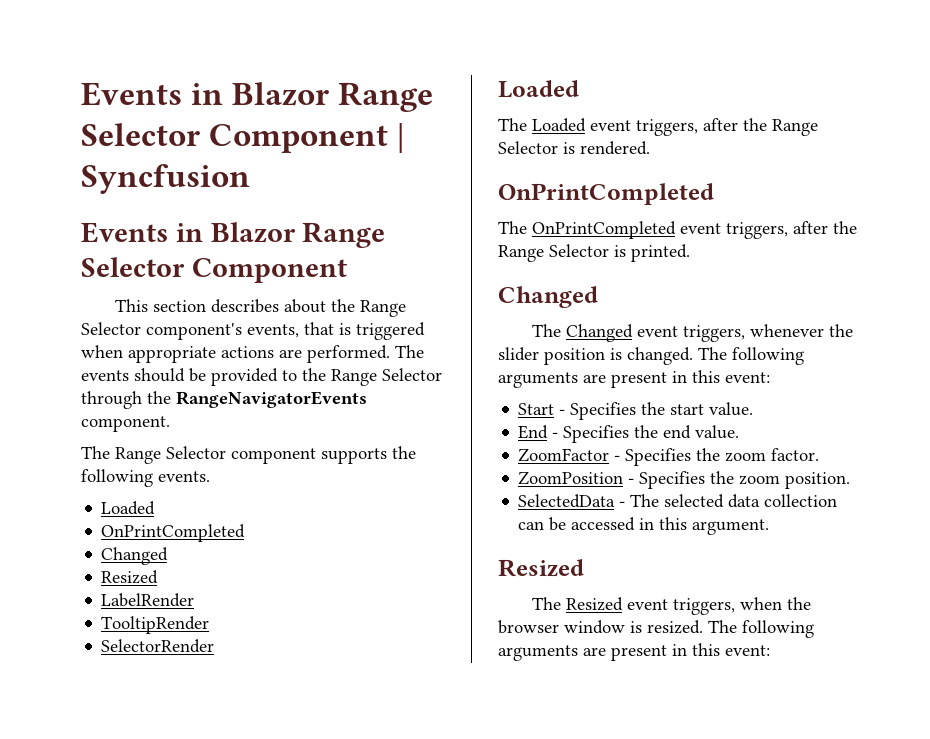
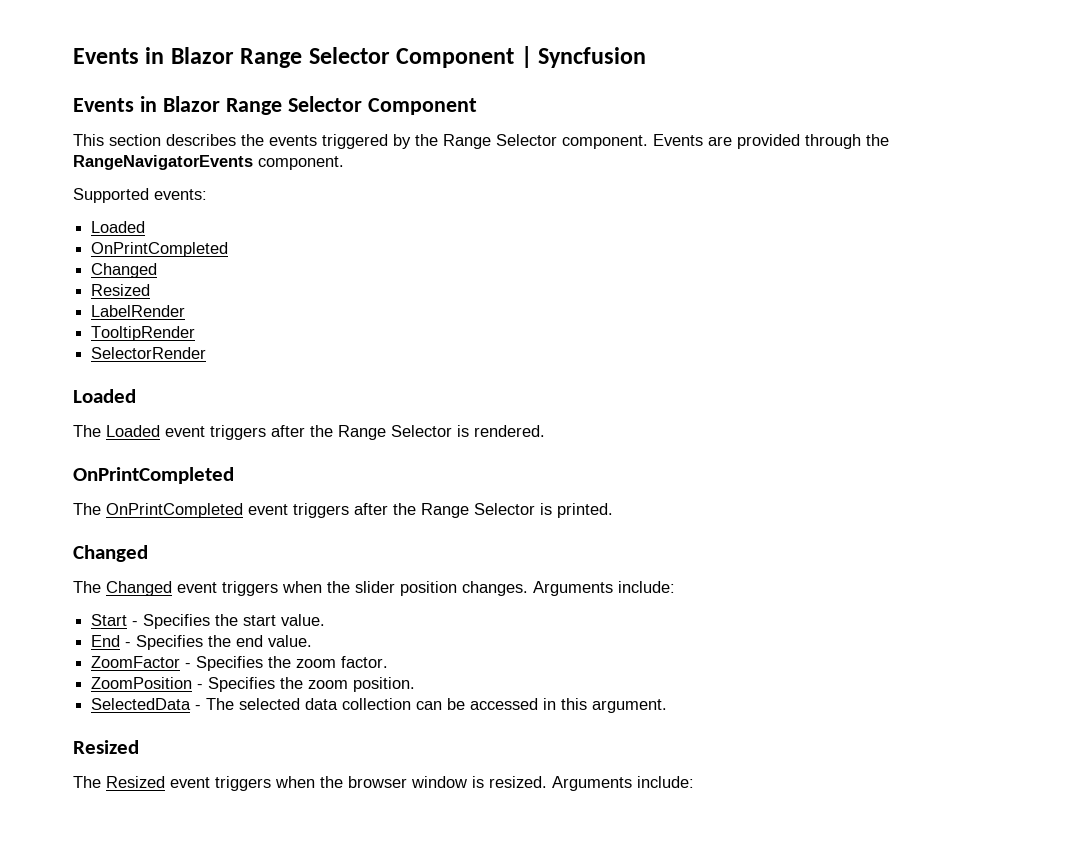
- This section describes about the Range Selector component's events, that is triggered when appropriate actions are performed. The events should be provided to the Range Selector through the RangeNavigatorEvents component.
- The Range Selector component supports the following events.
+ This section describes the events triggered by the Range Selector component. Events are provided through the RangeNavigatorEvents component.
+ Supported events:
- The Loaded event triggers, after the Range Selector is rendered.
+ The Loaded event triggers after the Range Selector is rendered.
- The OnPrintCompleted event triggers, after the Range Selector is printed.
+ The OnPrintCompleted event triggers after the Range Selector is printed.
- The Changed event triggers, whenever the slider position is changed. The following arguments are present in this event:
+ The Changed event triggers when the slider position changes. Arguments include:
- The Resized event triggers, when the browser window is resized. The following arguments are present in this event:
+ The Resized event triggers when the browser window is resized. Arguments include:

